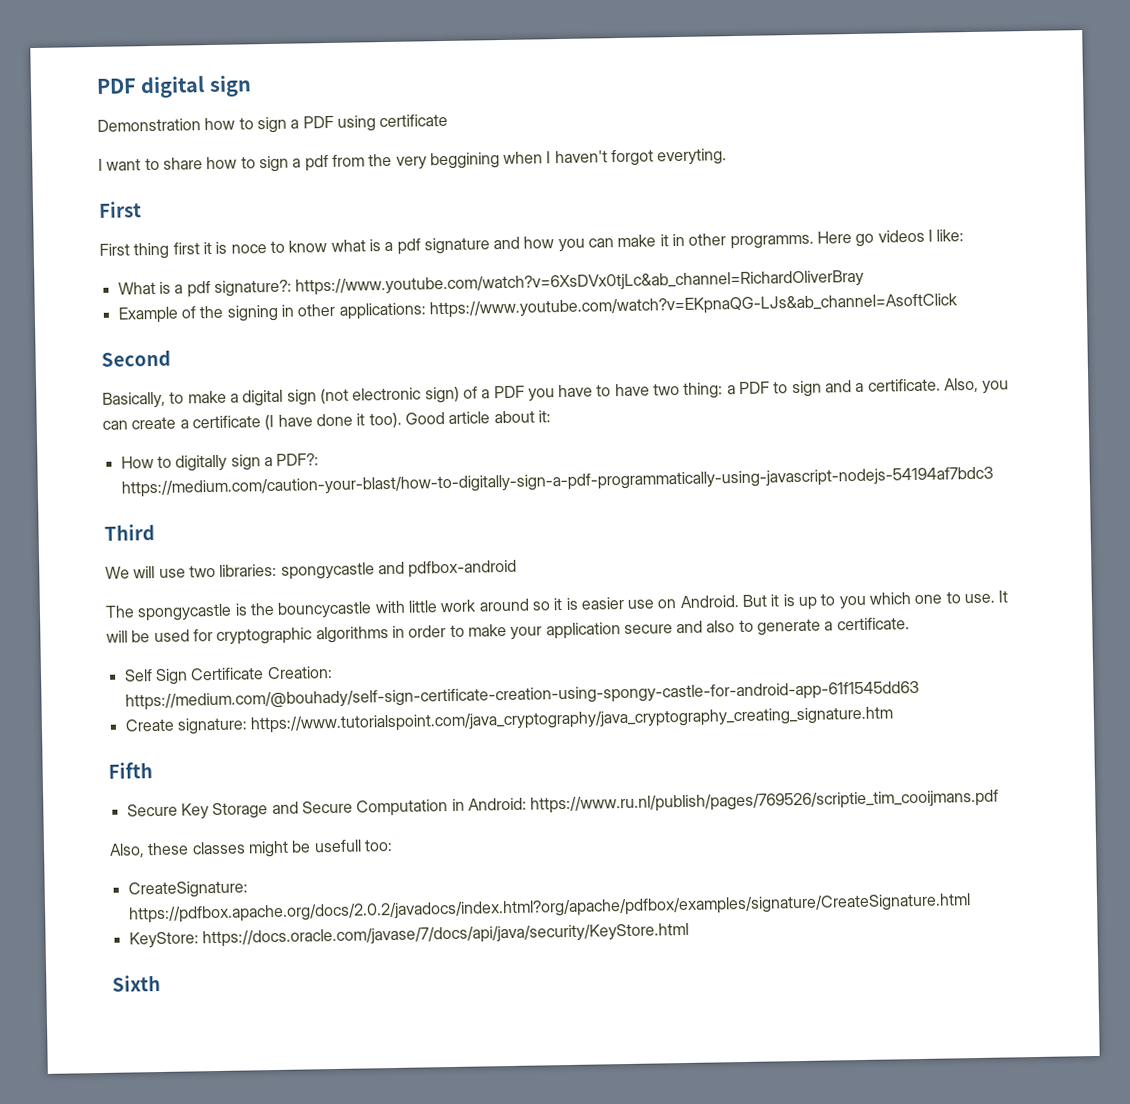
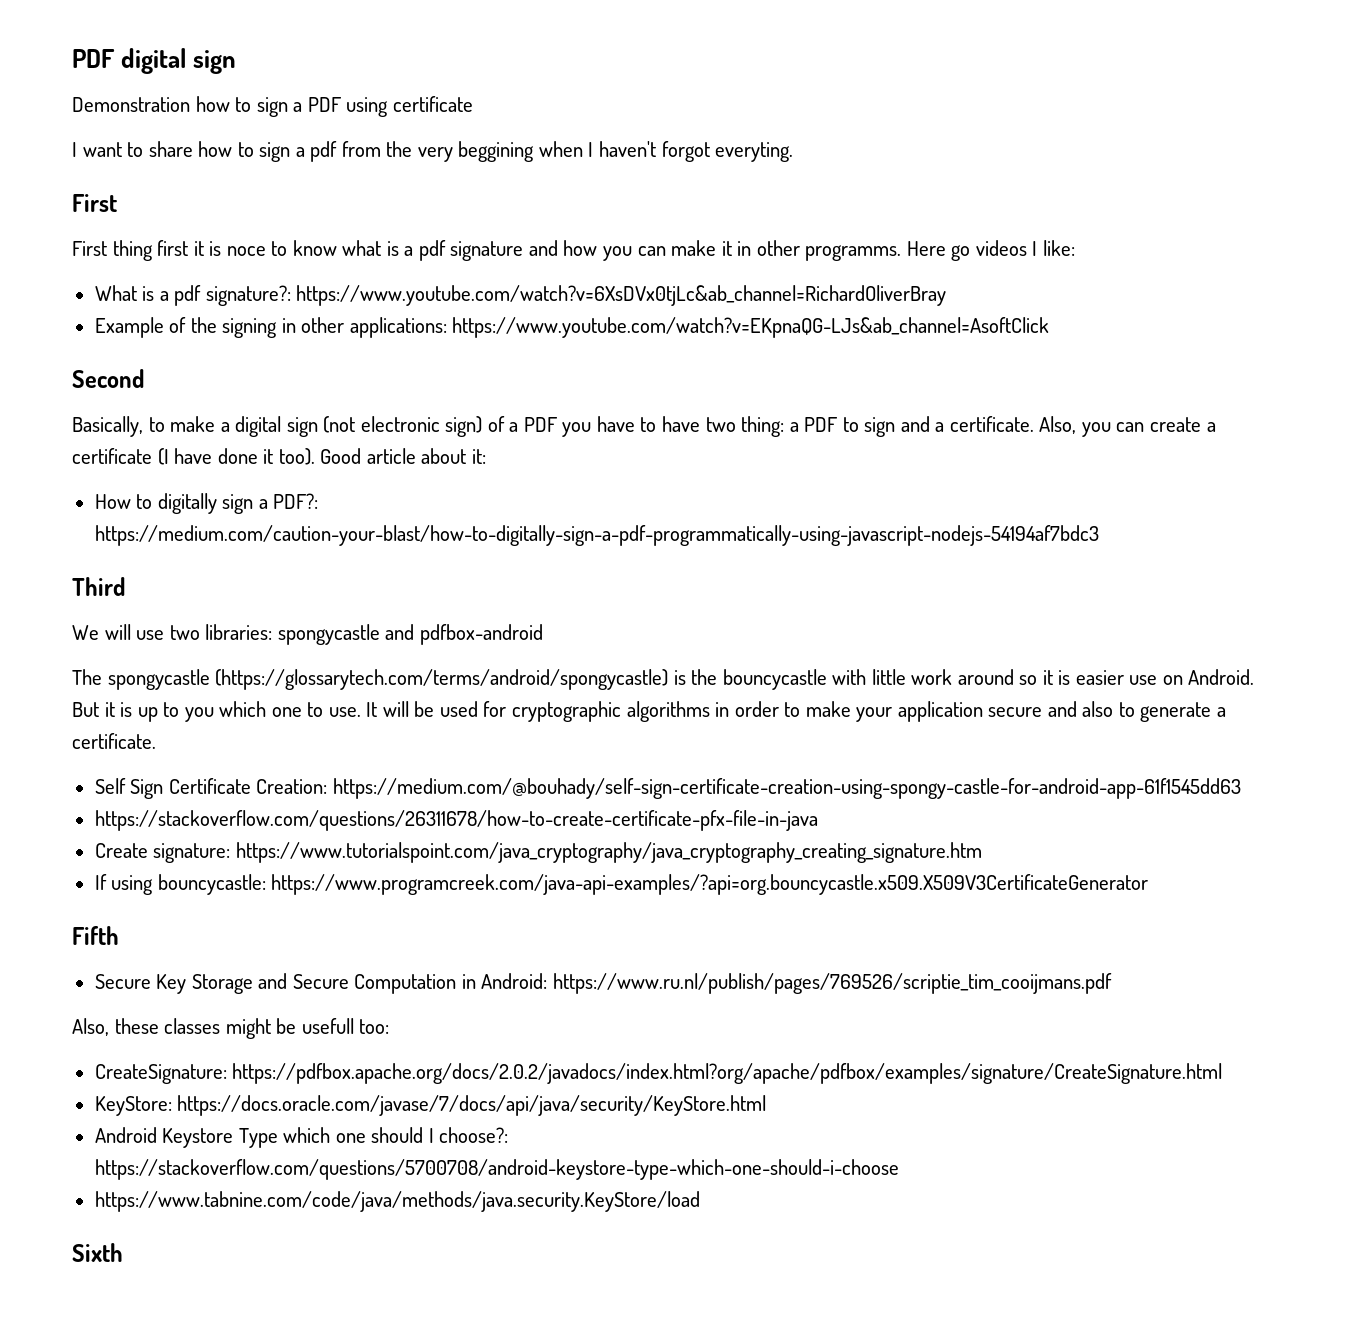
- The spongycastle is the bouncycastle with little work around so it is easier use on Android.
+ The spongycastle (https://glossarytech.com/terms/android/spongycastle) is the bouncycastle with little work around so it is easier use on Android.
+ https://stackoverflow.com/questions/26311678/how-to-create-certificate-pfx-file-in-java
+ If using bouncycastle: https://www.programcreek.com/java-api-examples/?api=org.bouncycastle.x509.X509V3CertificateGenerator
+ Android Keystore Type which one should I choose?: https://stackoverflow.com/questions/5700708/android-keystore-type-which-one-should-i-choose
+ https://www.tabnine.com/code/java/methods/java.security.KeyStore/load

